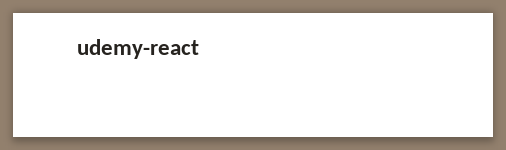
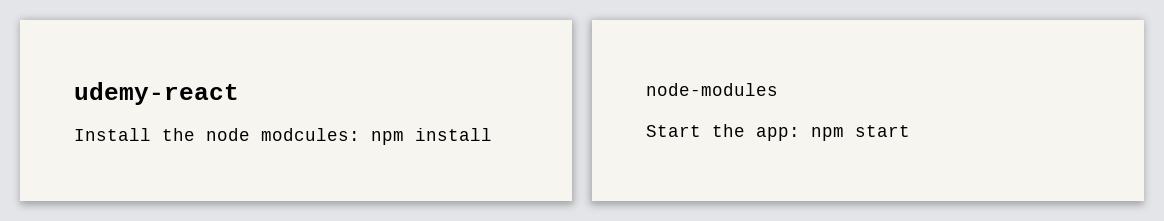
+ Install the node modcules: npm install node-modules
+ Start the app: npm start

